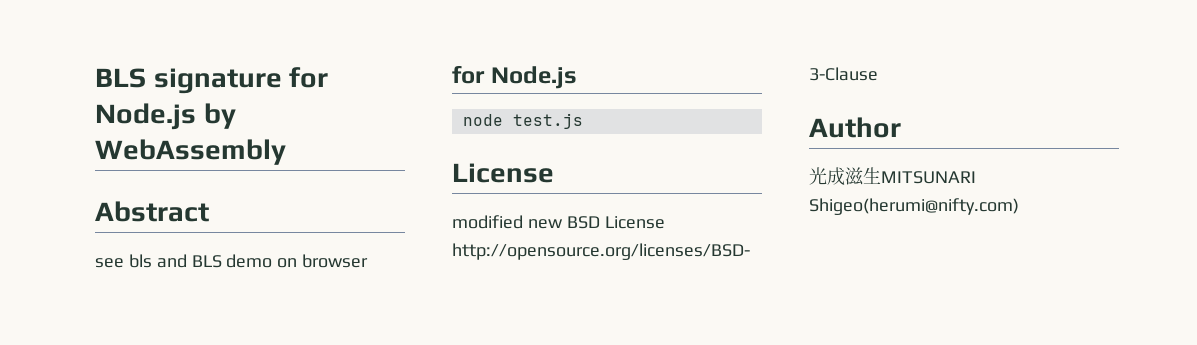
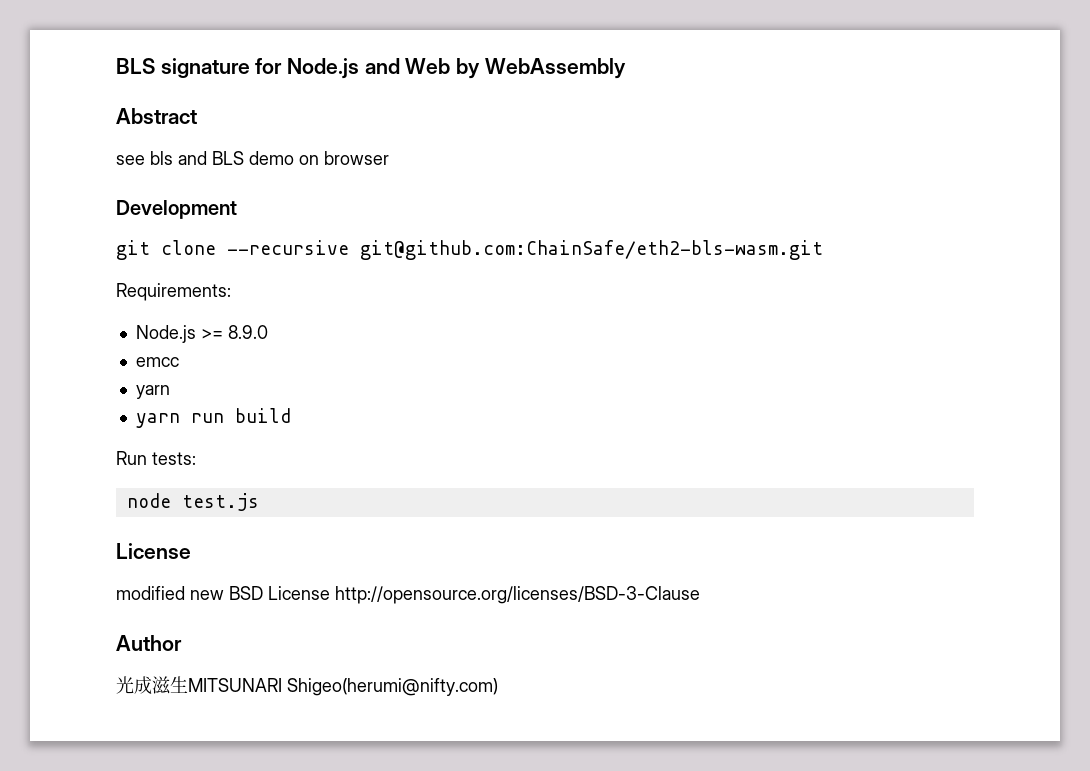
- BLS signature for Node.js by WebAssembly
+ BLS signature for Node.js and Web by WebAssembly
  see bls and BLS demo on browser
- for Node.js
+ Development
+ git clone --recursive git@github.com:ChainSafe/eth2-bls-wasm.git
+ Requirements:
+ Node.js >= 8.9.0
+ emcc
+ yarn
+ yarn run build
+ Run tests:

